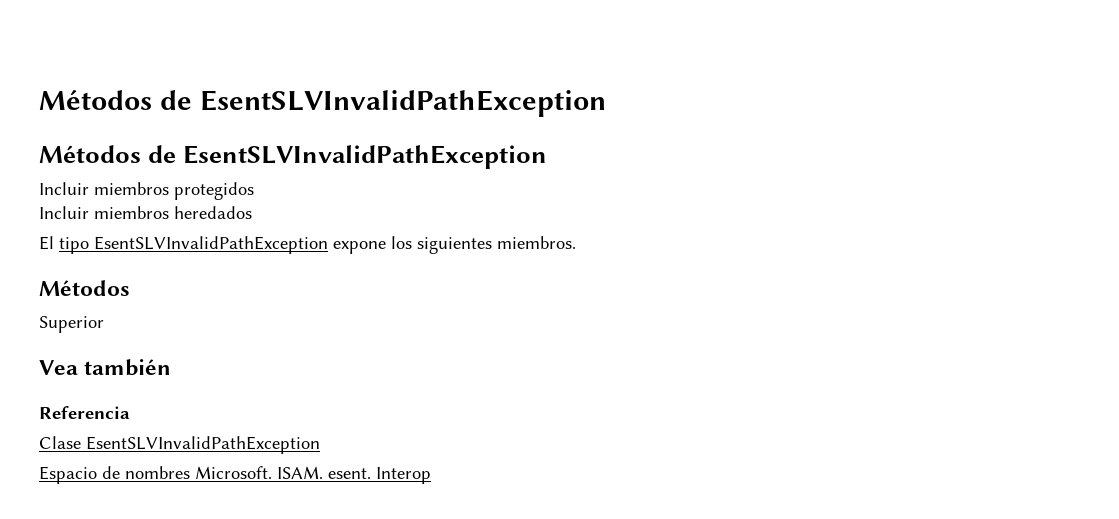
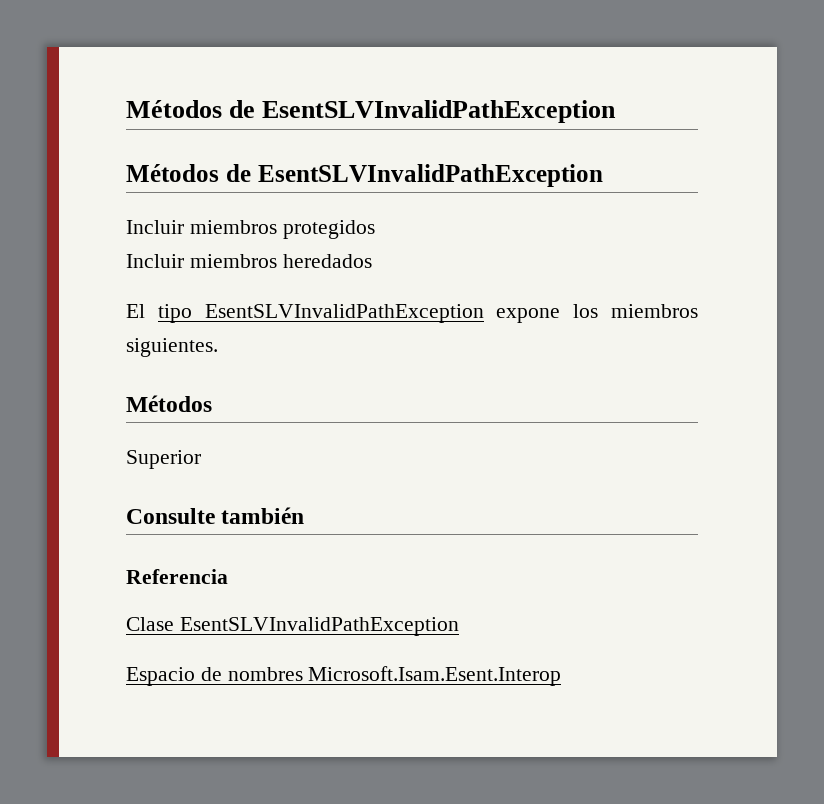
- El tipo EsentSLVInvalidPathException expone los siguientes miembros.
+ El tipo EsentSLVInvalidPathException expone los miembros siguientes.
- Vea también
+ Consulte también
- Espacio de nombres Microsoft. ISAM. esent. Interop
+ Espacio de nombres Microsoft.Isam.Esent.Interop

